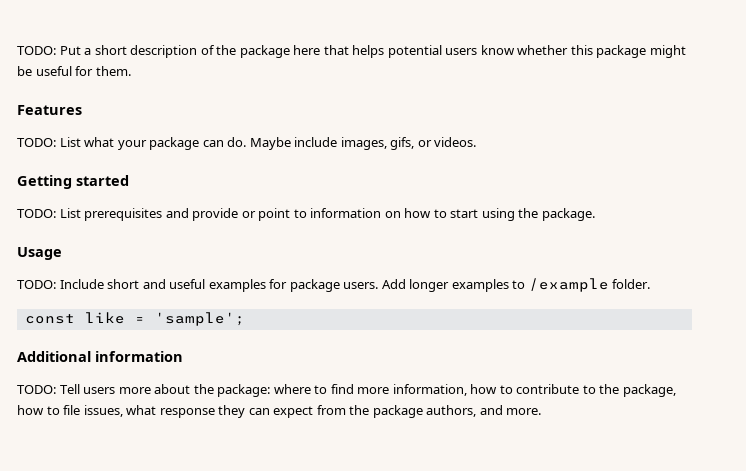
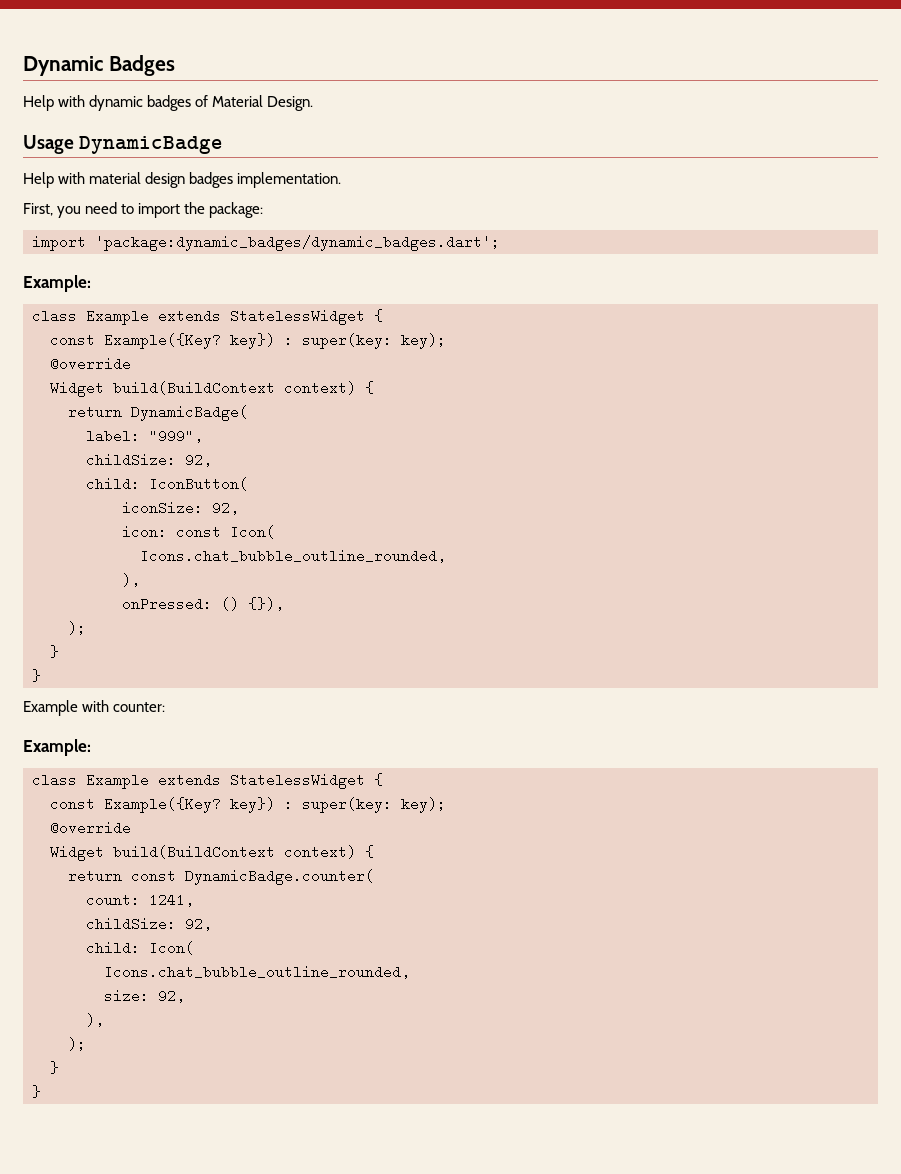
- TODO: Put a short description of the package here that helps potential users know whether this package might be useful for them.
- Features
- TODO: List what your package can do. Maybe include images, gifs, or videos.
- Getting started
- TODO: List prerequisites and provide or point to information on how to start using the package.
- Usage
- TODO: Include short and useful examples for package users. Add longer examples to /example folder.
- const like = 'sample';
- Additional information
- TODO: Tell users more about the package: where to find more information, how to contribute to the package, how to file issues, what response they can expect from the package authors, and more.
+ Dynamic Badges
+ Help with dynamic badges of Material Design.
+ Usage DynamicBadge
+ Help with material design badges implementation.
+ First, you need to import the package:
+ import 'package:dynamic_badges/dynamic_badges.dart';
+ Example:
+ class Example extends StatelessWidget {
+ const Example({Key? key}) : super(key: key);
+ @override
+ Widget build(BuildContext context) {
+ return DynamicBadge(
+ label: "999",
+ childSize: 92,
+ child: IconButton(
+ iconSize: 92,
+ icon: const Icon(
+ Icons.chat_bubble_outline_rounded,
+ ),
+ onPressed: () {}),
+ );
+ }
+ }
+ Example with counter:
+ Example:
+ class Example extends StatelessWidget {
+ const Example({Key? key}) : super(key: key);
+ @override
+ Widget build(BuildContext context) {
+ return const DynamicBadge.counter(
+ count: 1241,
+ childSize: 92,
+ child: Icon(
+ Icons.chat_bubble_outline_rounded,
+ size: 92,
+ ),
+ );
+ }
+ }

